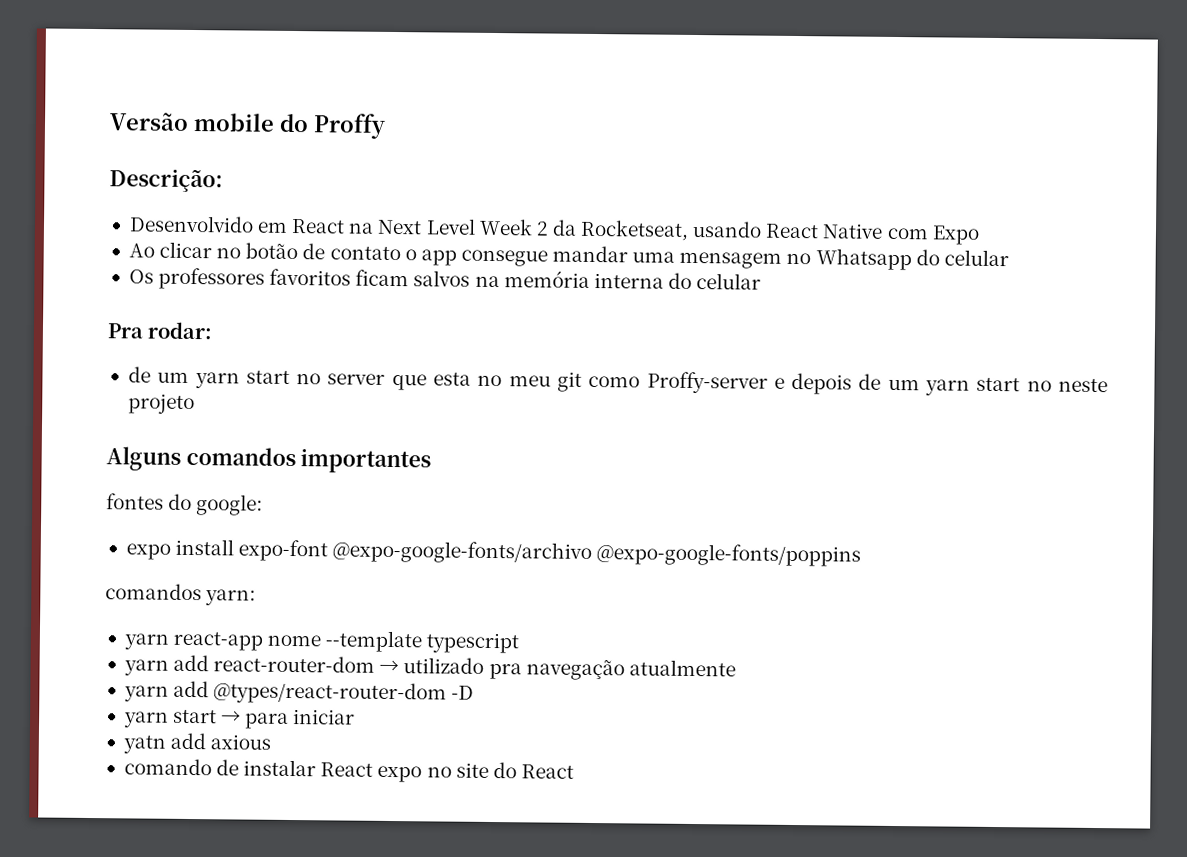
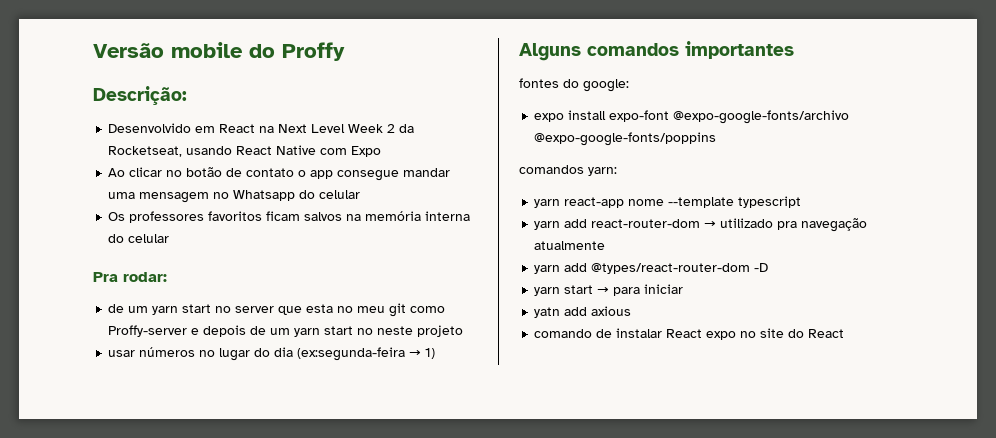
+ usar números no lugar do dia (ex:segunda-feira → 1)

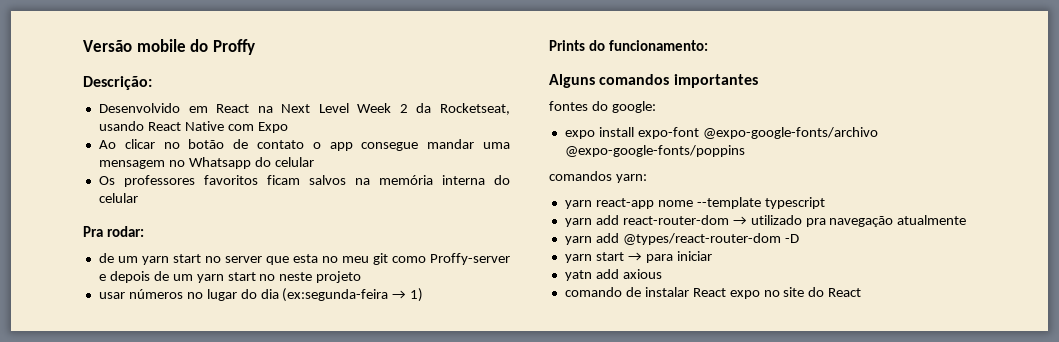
+ Prints do funcionamento:

